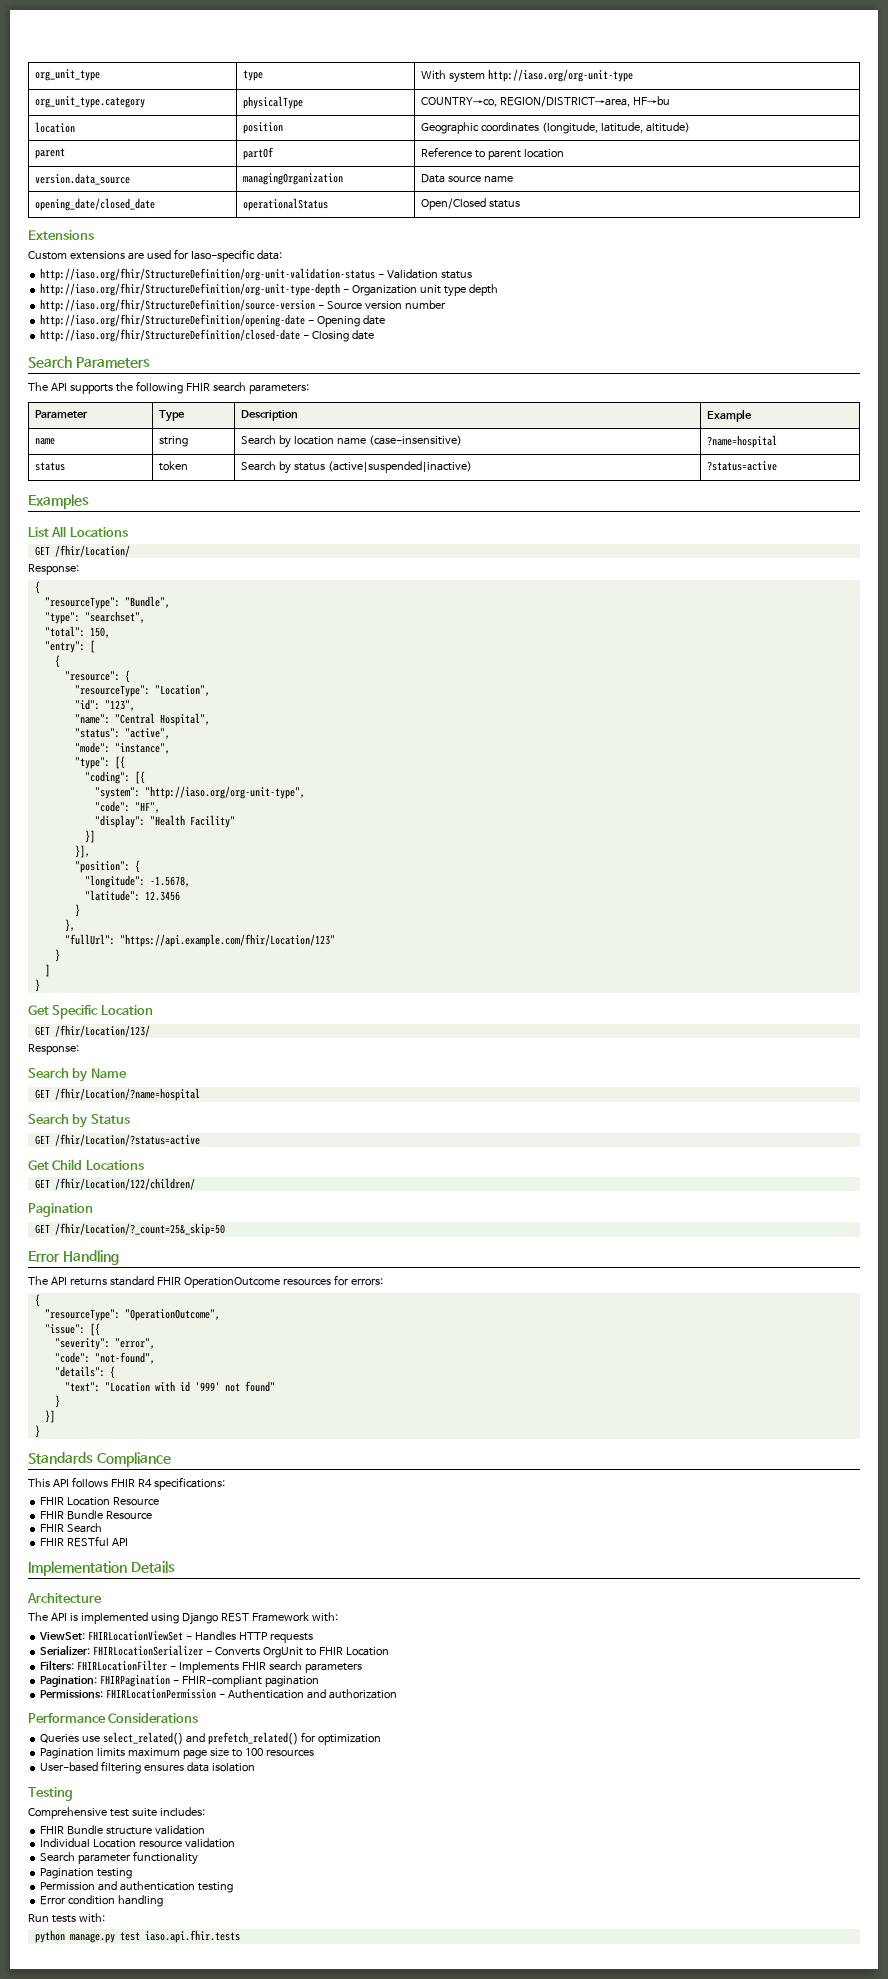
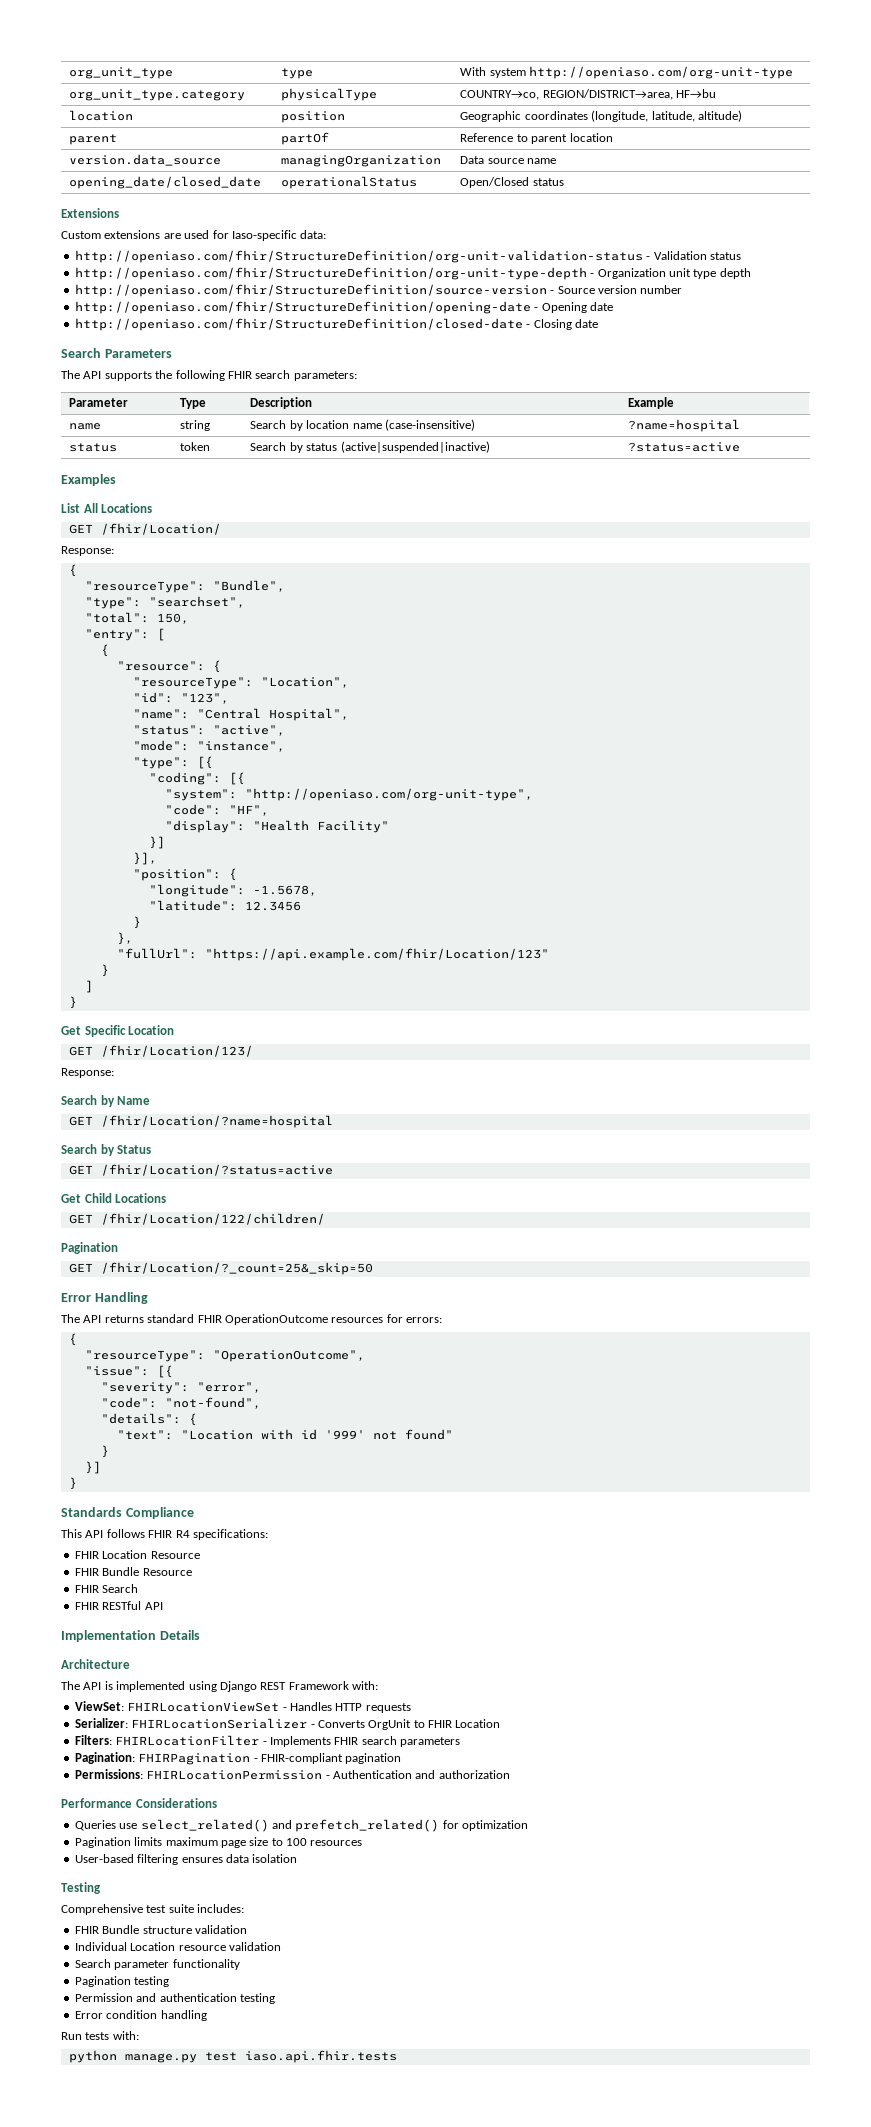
- org_unit_type | type | With system http://iaso.org/org-unit-type
+ org_unit_type | type | With system http://openiaso.com/org-unit-type
- http://iaso.org/fhir/StructureDefinition/org-unit-validation-status - Validation status
+ http://openiaso.com/fhir/StructureDefinition/org-unit-validation-status - Validation status
- http://iaso.org/fhir/StructureDefinition/org-unit-type-depth - Organization unit type depth
+ http://openiaso.com/fhir/StructureDefinition/org-unit-type-depth - Organization unit type depth
- http://iaso.org/fhir/StructureDefinition/source-version - Source version number
+ http://openiaso.com/fhir/StructureDefinition/source-version - Source version number
- http://iaso.org/fhir/StructureDefinition/opening-date - Opening date
+ http://openiaso.com/fhir/StructureDefinition/opening-date - Opening date
- http://iaso.org/fhir/StructureDefinition/closed-date - Closing date
+ http://openiaso.com/fhir/StructureDefinition/closed-date - Closing date
- "system": "http://iaso.org/org-unit-type",
+ "system": "http://openiaso.com/org-unit-type",

